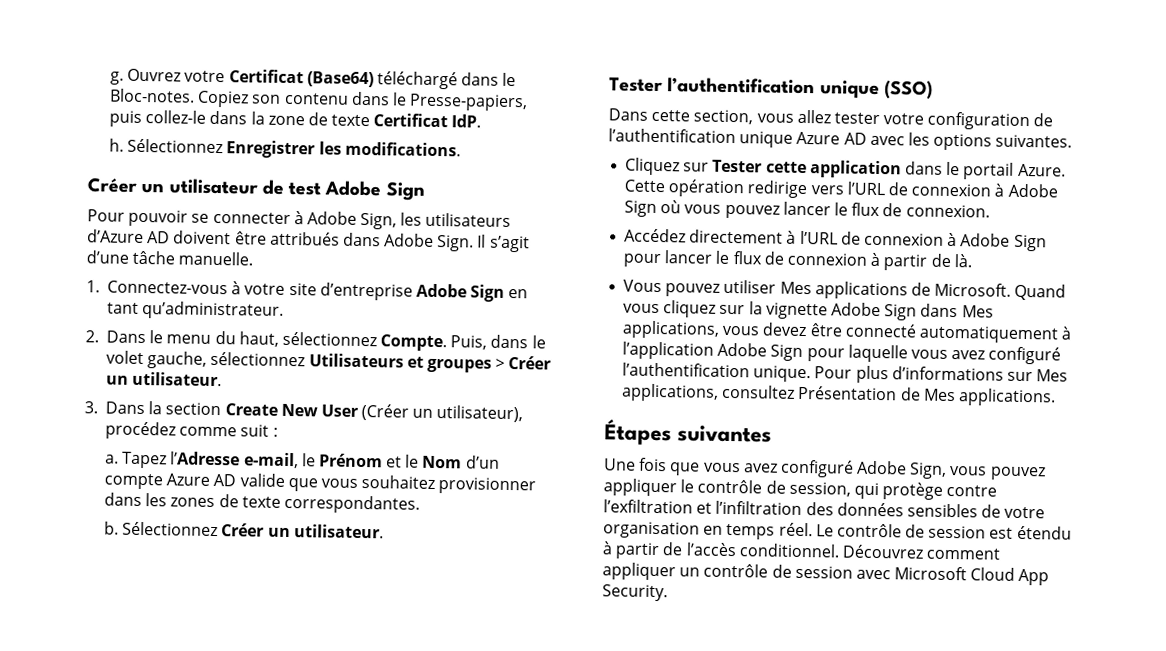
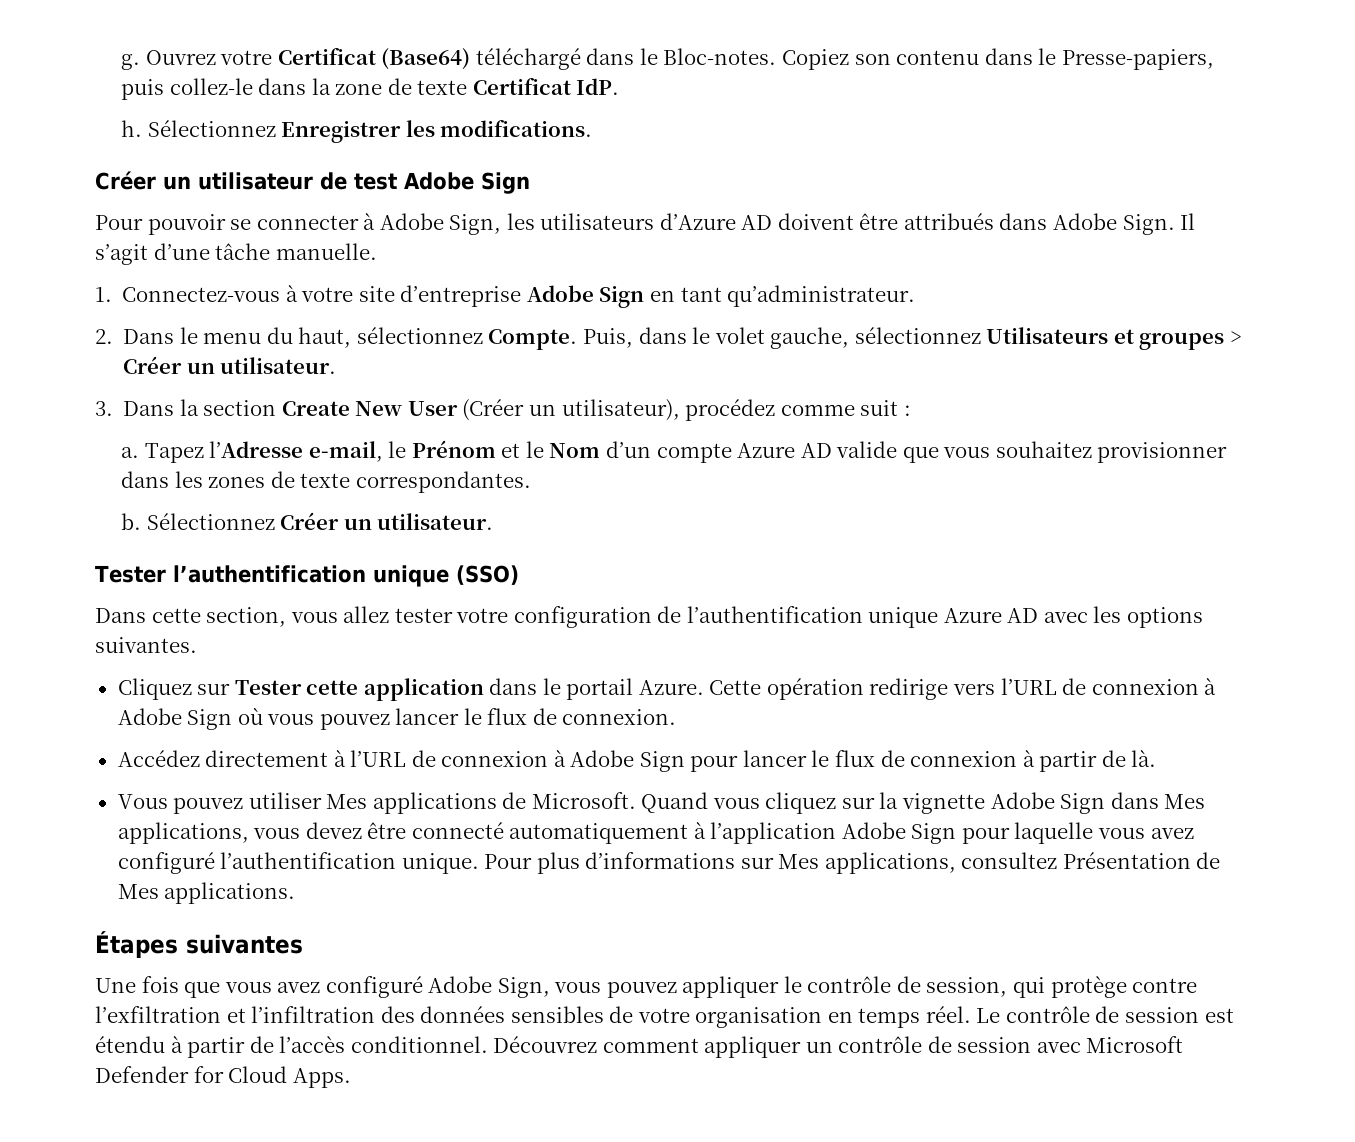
- Découvrez comment appliquer un contrôle de session avec Microsoft Cloud App Security.
+ Découvrez comment appliquer un contrôle de session avec Microsoft Defender for Cloud Apps.

